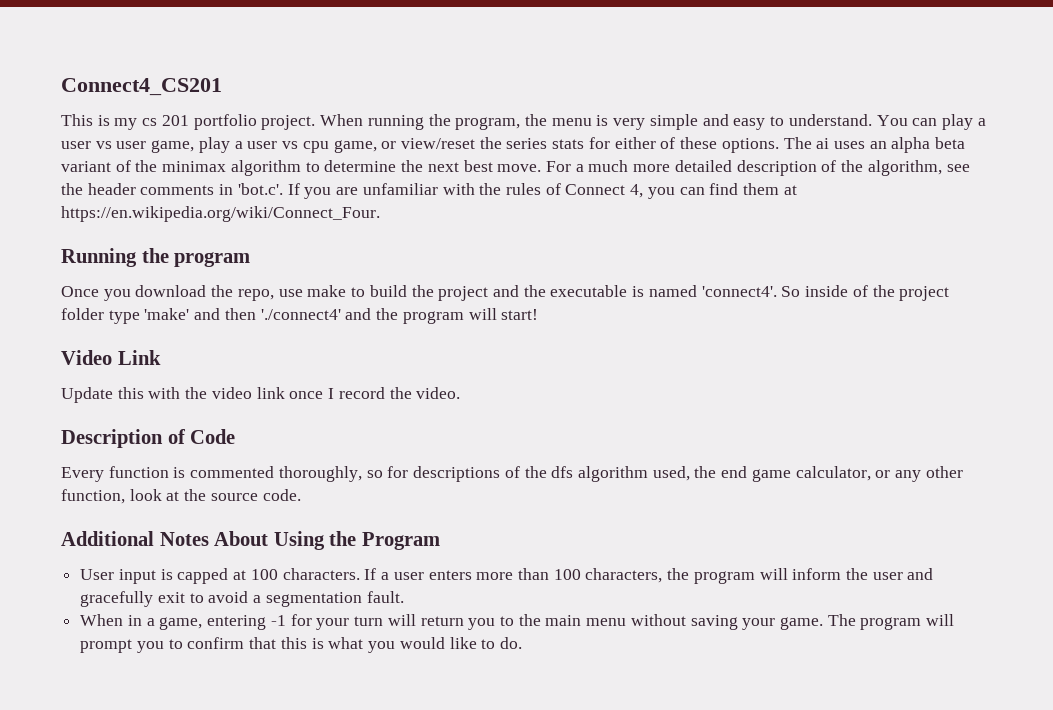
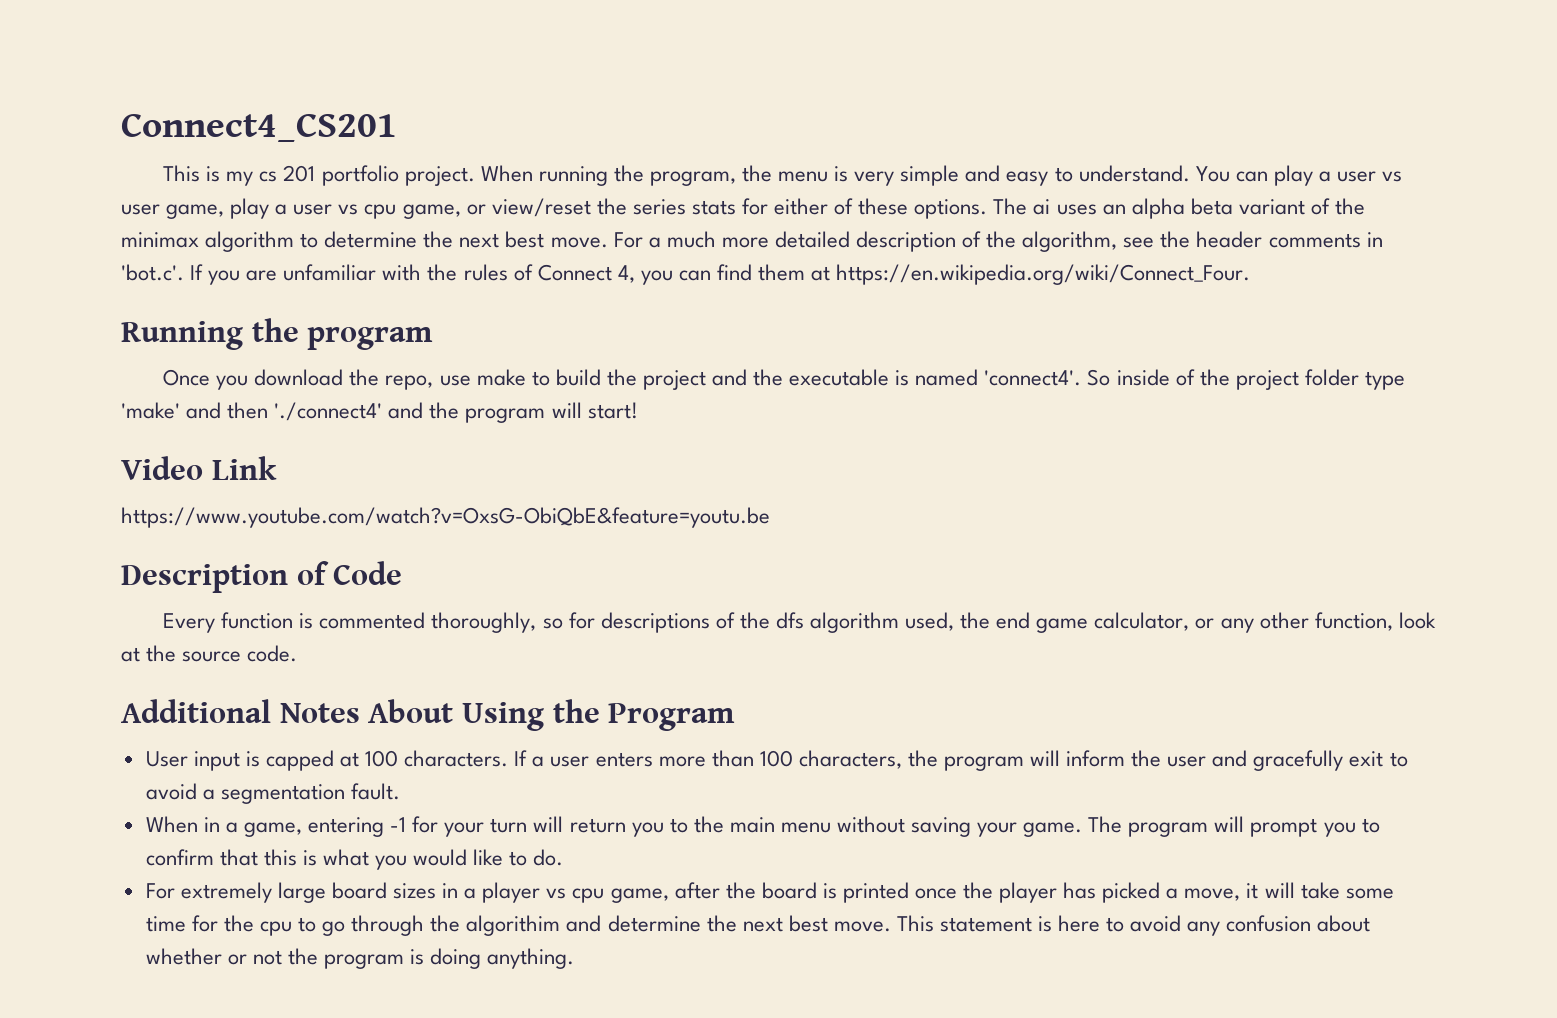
- Update this with the video link once I record the video.
+ https://www.youtube.com/watch?v=OxsG-ObiQbE&feature=youtu.be
+ For extremely large board sizes in a player vs cpu game, after the board is printed once the player has picked a move, it will take some time for the cpu to go through the algorithim and determine the next best move. This statement is here to avoid any confusion about whether or not the program is doing anything.

